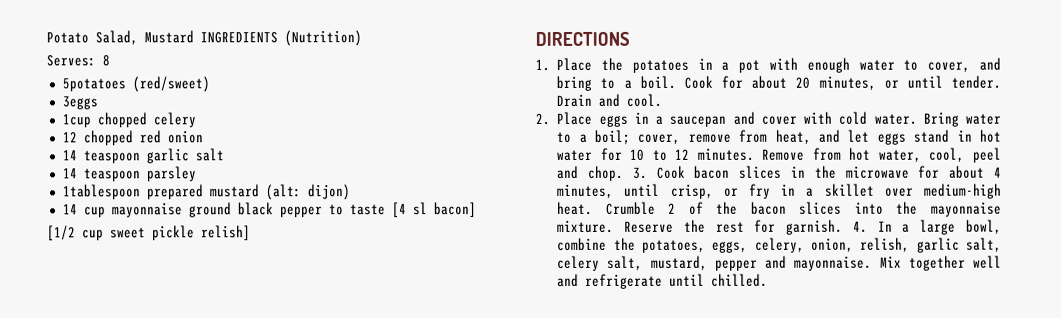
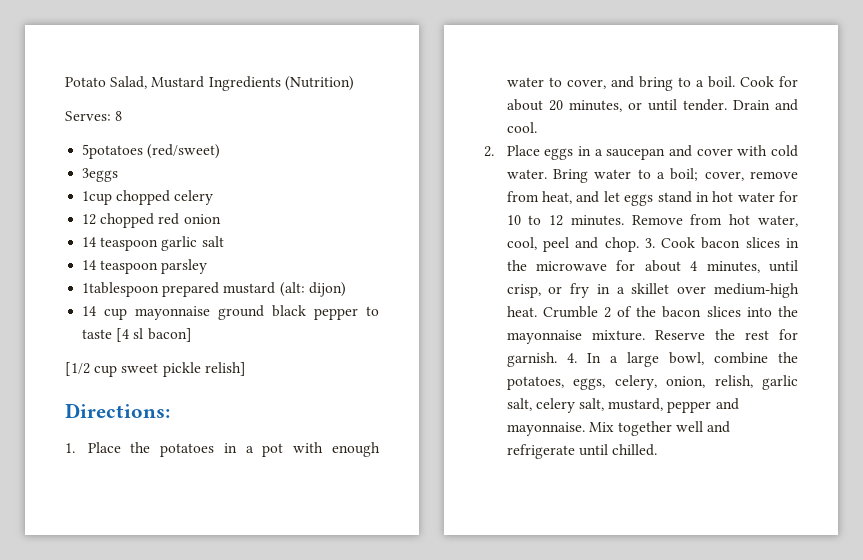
- Potato Salad, Mustard INGREDIENTS (Nutrition)
+ Potato Salad, Mustard Ingredients (Nutrition)
- DIRECTIONS
+ Directions:

